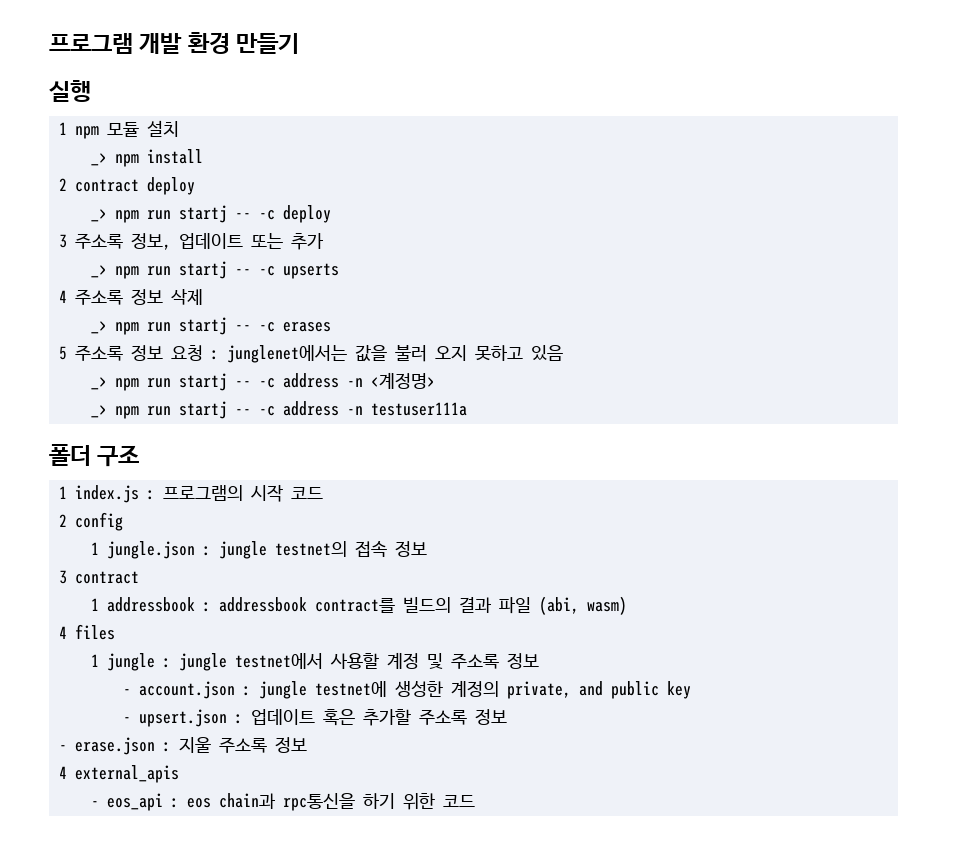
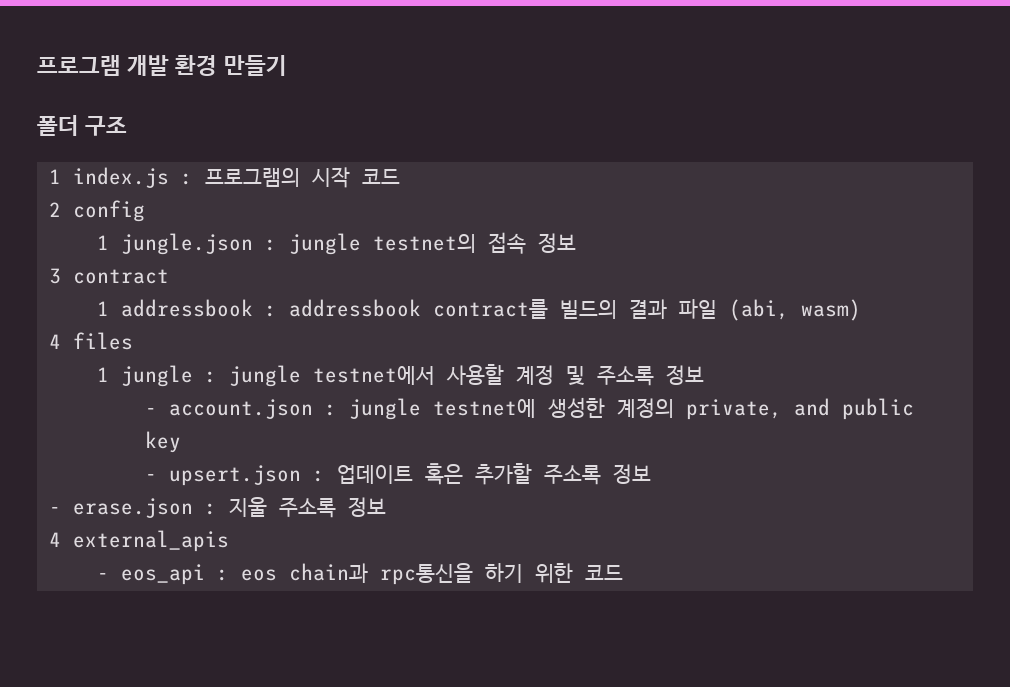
- 실행
- 1 npm 모듈 설치
- _> npm install
- 2 contract deploy
- _> npm run startj -- -c deploy
- 3 주소록 정보, 업데이트 또는 추가
- _> npm run startj -- -c upserts
- 4 주소록 정보 삭제
- _> npm run startj -- -c erases
- 5 주소록 정보 요청 : junglenet에서는 값을 불러 오지 못하고 있음
- _> npm run startj -- -c address -n <계정명>
- _> npm run startj -- -c address -n testuser111a

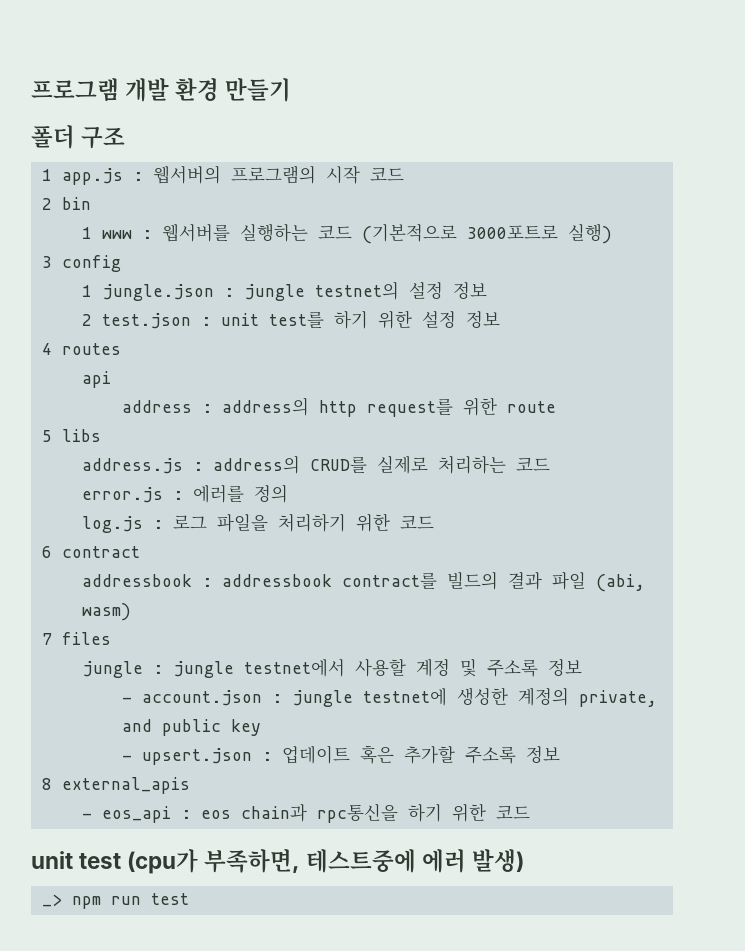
- 1 index.js : 프로그램의 시작 코드
+ 1 app.js : 웹서버의 프로그램의 시작 코드
- 2 config
+ 2 bin
+ 1 www : 웹서버를 실행하는 코드 (기본적으로 3000포트로 실행)
+ 3 config
- 1 jungle.json : jungle testnet의 접속 정보
- 3 contract
+ 1 jungle.json : jungle testnet의 설정 정보
+ 2 test.json : unit test를 하기 위한 설정 정보
+ 4 routes
+ api
+ address : address의 http request를 위한 route
+ 5 libs
+ address.js : address의 CRUD를 실제로 처리하는 코드
+ error.js : 에러를 정의
+ log.js : 로그 파일을 처리하기 위한 코드
+ 6 contract
- 1 addressbook : addressbook contract를 빌드의 결과 파일 (abi, wasm)
+ addressbook : addressbook contract를 빌드의 결과 파일 (abi, wasm)
- 4 files
+ 7 files
- 1 jungle : jungle testnet에서 사용할 계정 및 주소록 정보
+ jungle : jungle testnet에서 사용할 계정 및 주소록 정보
- - erase.json : 지울 주소록 정보
- 4 external_apis
+ 8 external_apis
+ unit test (cpu가 부족하면, 테스트중에 에러 발생)
+ _> npm run test

